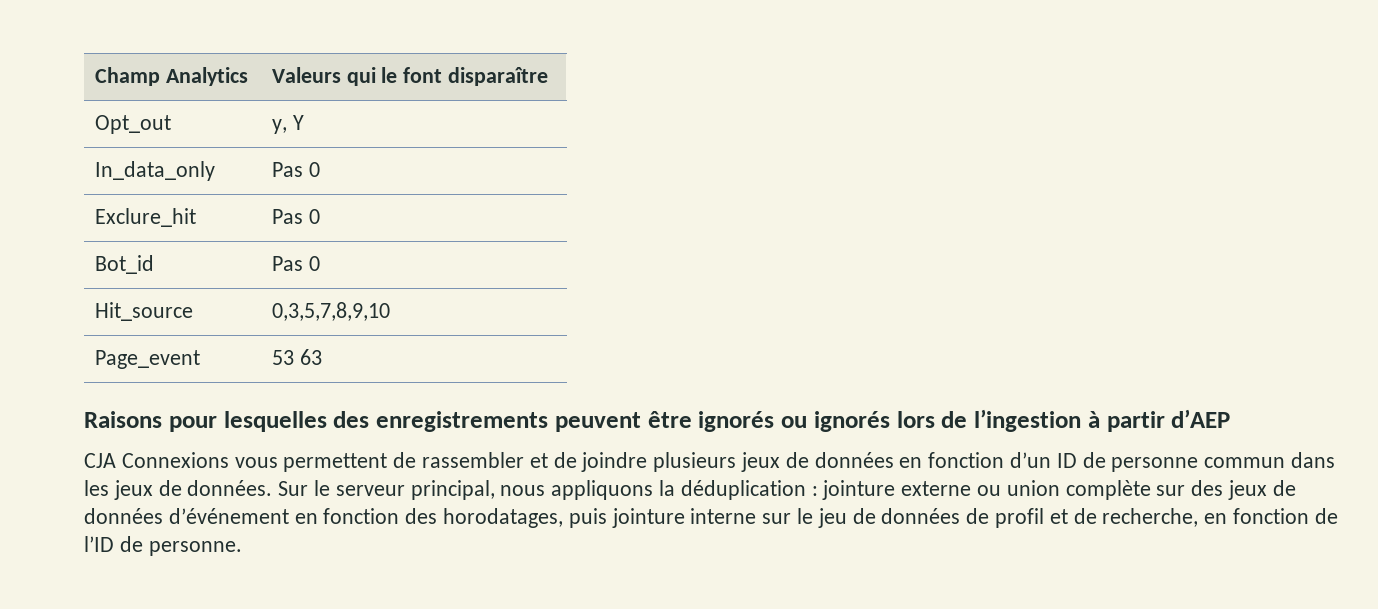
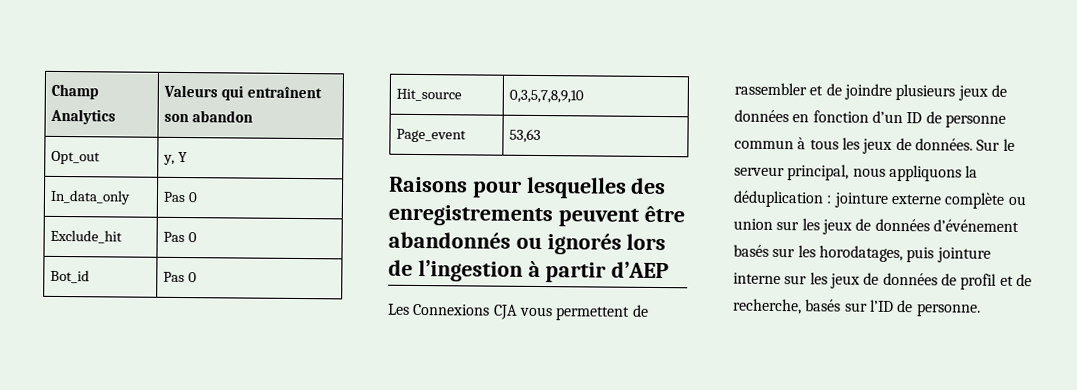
- Champ Analytics | Valeurs qui le font disparaître
+ Champ Analytics | Valeurs qui entraînent son abandon
- Exclure_hit | Pas 0
+ Exclude_hit | Pas 0
- Page_event | 53 63
+ Page_event | 53,63
- Raisons pour lesquelles des enregistrements peuvent être ignorés ou ignorés lors de l’ingestion à partir d’AEP
+ Raisons pour lesquelles des enregistrements peuvent être abandonnés ou ignorés lors de l’ingestion à partir d’AEP
- CJA Connexions vous permettent de rassembler et de joindre plusieurs jeux de données en fonction d’un ID de personne commun dans les jeux de données.
+ Les Connexions CJA vous permettent de rassembler et de joindre plusieurs jeux de données en fonction d’un ID de personne commun à tous les jeux de données.
- Sur le serveur principal, nous appliquons la déduplication : jointure externe ou union complète sur des jeux de données d’événement en fonction des horodatages, puis jointure interne sur le jeu de données de profil et de recherche, en fonction de l’ID de personne.
+ Sur le serveur principal, nous appliquons la déduplication : jointure externe complète ou union sur les jeux de données d’événement basés sur les horodatages, puis jointure interne sur les jeux de données de profil et de recherche, basés sur l’ID de personne.

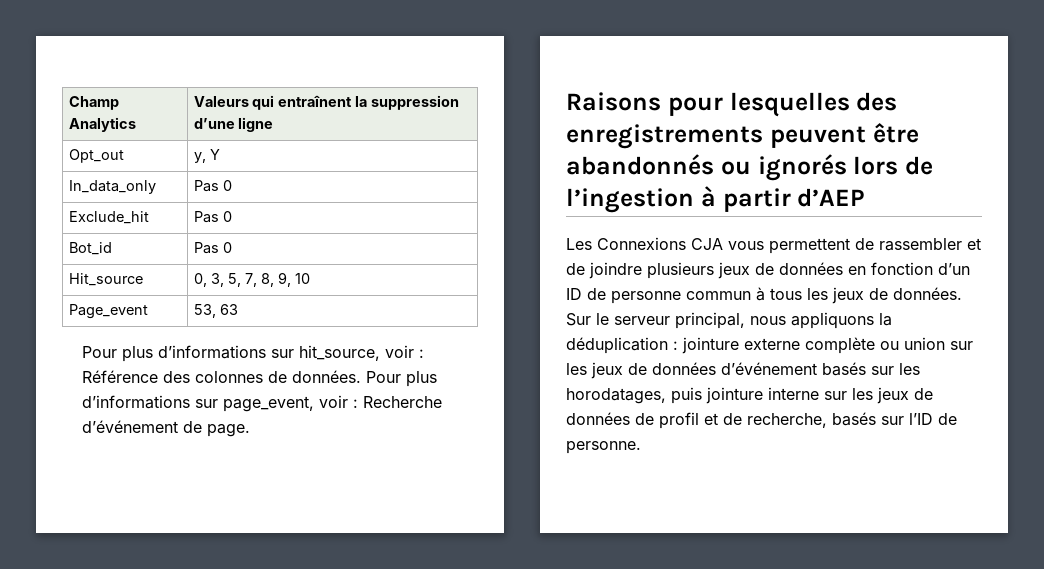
- Champ Analytics | Valeurs qui entraînent son abandon
+ Champ Analytics | Valeurs qui entraînent la suppression d’une ligne
- Hit_source | 0,3,5,7,8,9,10
- Page_event | 53,63
+ Hit_source | 0, 3, 5, 7, 8, 9, 10
+ Page_event | 53, 63
+ Pour plus d’informations sur hit_source, voir : Référence des colonnes de données. Pour plus d’informations sur page_event, voir : Recherche d’événement de page.

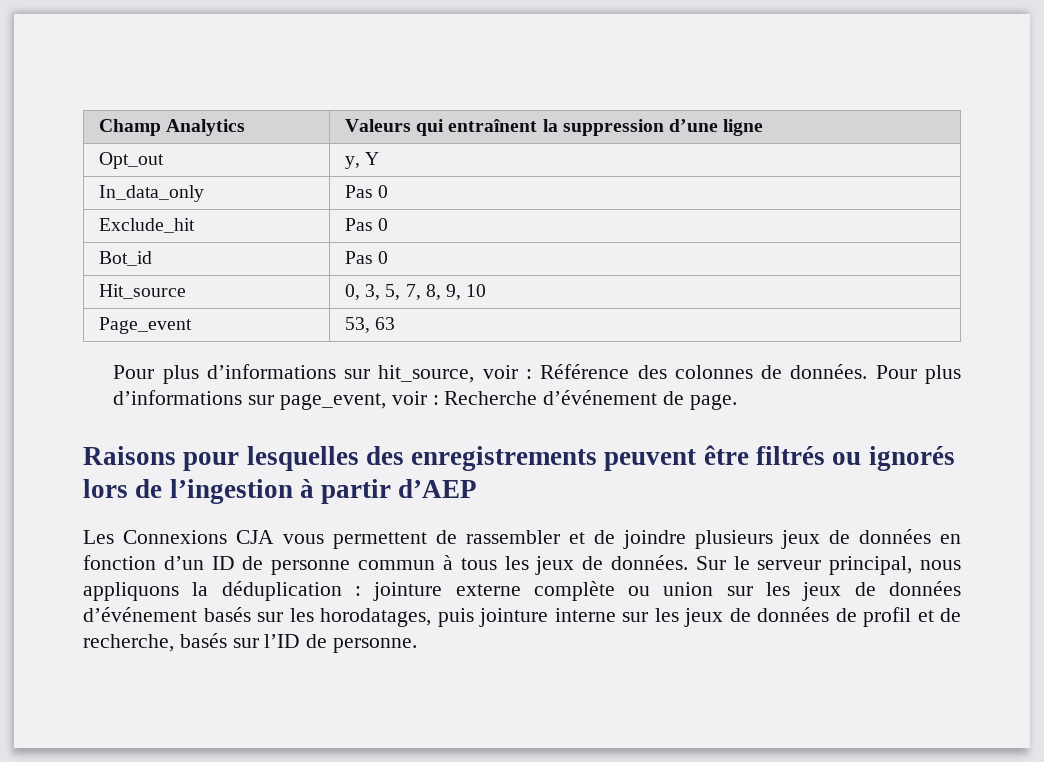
- Raisons pour lesquelles des enregistrements peuvent être abandonnés ou ignorés lors de l’ingestion à partir d’AEP
+ Raisons pour lesquelles des enregistrements peuvent être filtrés ou ignorés lors de l’ingestion à partir d’AEP

